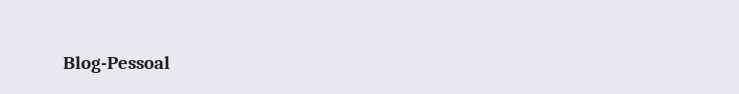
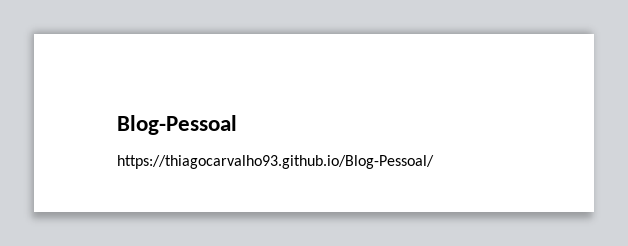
+ https://thiagocarvalho93.github.io/Blog-Pessoal/

